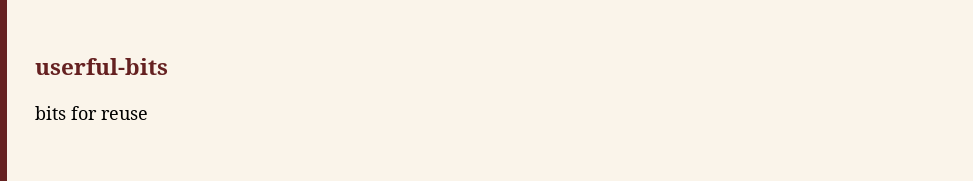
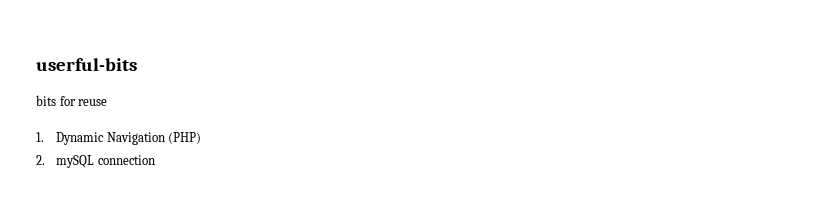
+ 1. Dynamic Navigation (PHP)
+ 2. mySQL connection

